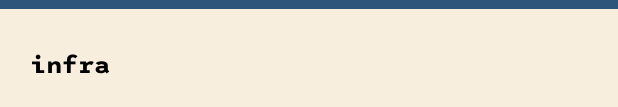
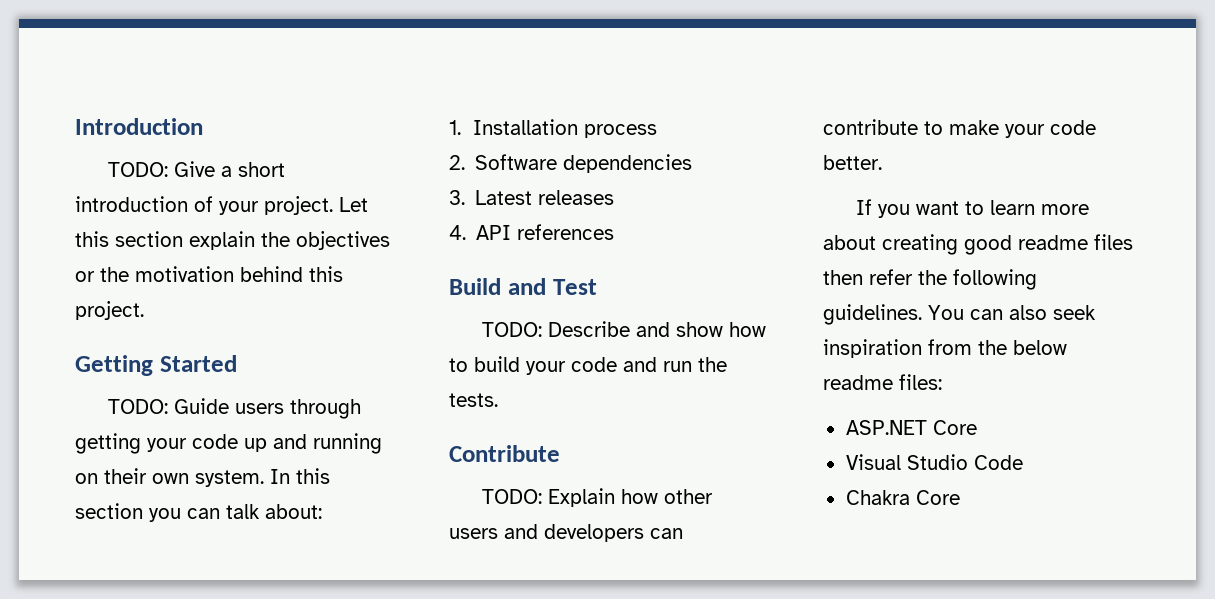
- infra
+ Introduction
+ TODO: Give a short introduction of your project. Let this section explain the objectives or the motivation behind this project.
+ Getting Started
+ TODO: Guide users through getting your code up and running on their own system. In this section you can talk about:
+ 1. Installation process
+ 2. Software dependencies
+ 3. Latest releases
+ 4. API references
+ Build and Test
+ TODO: Describe and show how to build your code and run the tests.
+ Contribute
+ TODO: Explain how other users and developers can contribute to make your code better.
+ If you want to learn more about creating good readme files then refer the following guidelines. You can also seek inspiration from the below readme files:
+ ASP.NET Core
+ Visual Studio Code
+ Chakra Core

